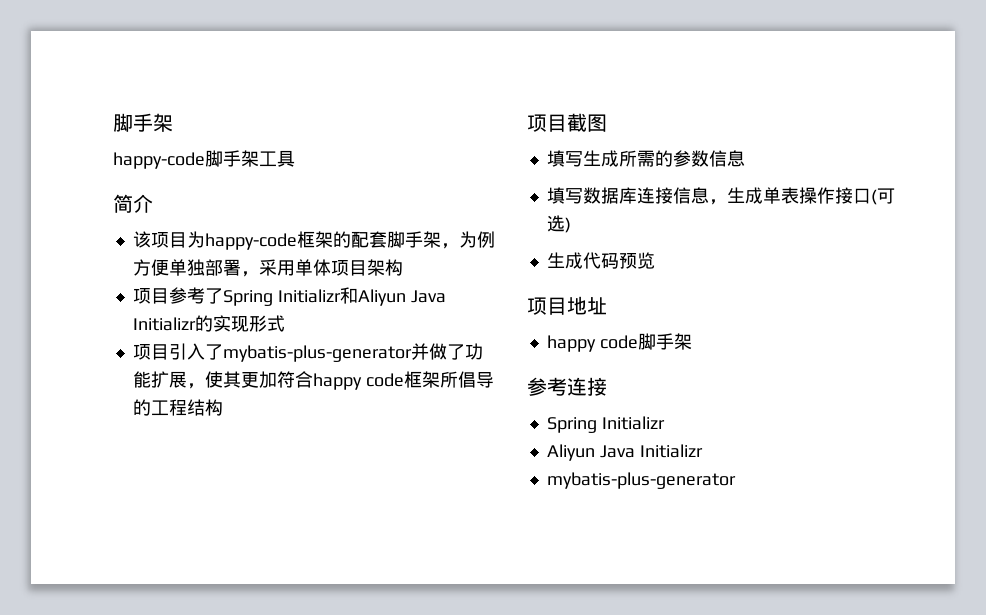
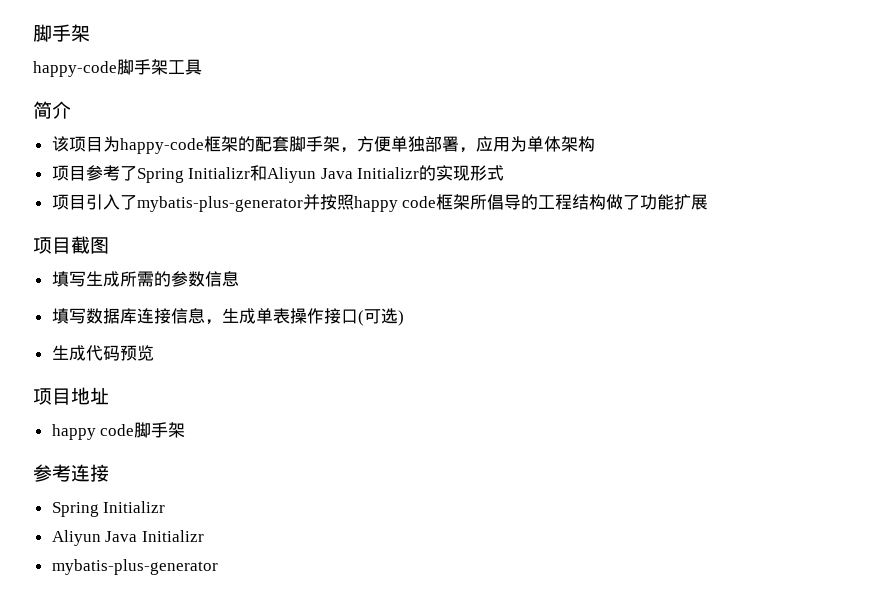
- 该项目为happy-code框架的配套脚手架，为例方便单独部署，采用单体项目架构
+ 该项目为happy-code框架的配套脚手架，方便单独部署，应用为单体架构
- 项目引入了mybatis-plus-generator并做了功能扩展，使其更加符合happy code框架所倡导的工程结构
+ 项目引入了mybatis-plus-generator并按照happy code框架所倡导的工程结构做了功能扩展

